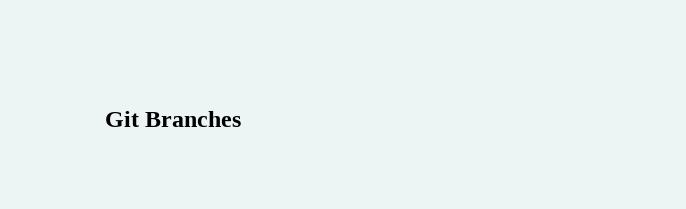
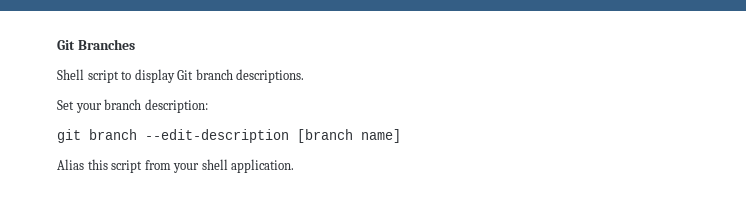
+ Shell script to display Git branch descriptions.
+ Set your branch description:
+ git branch --edit-description [branch name]
+ Alias this script from your shell application.

